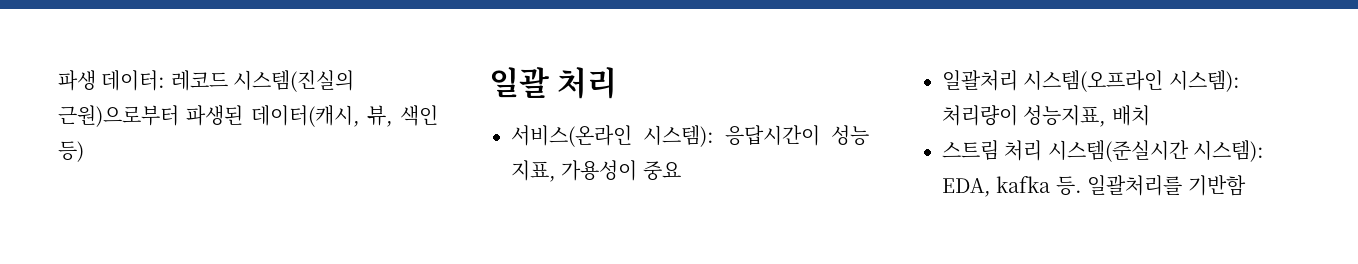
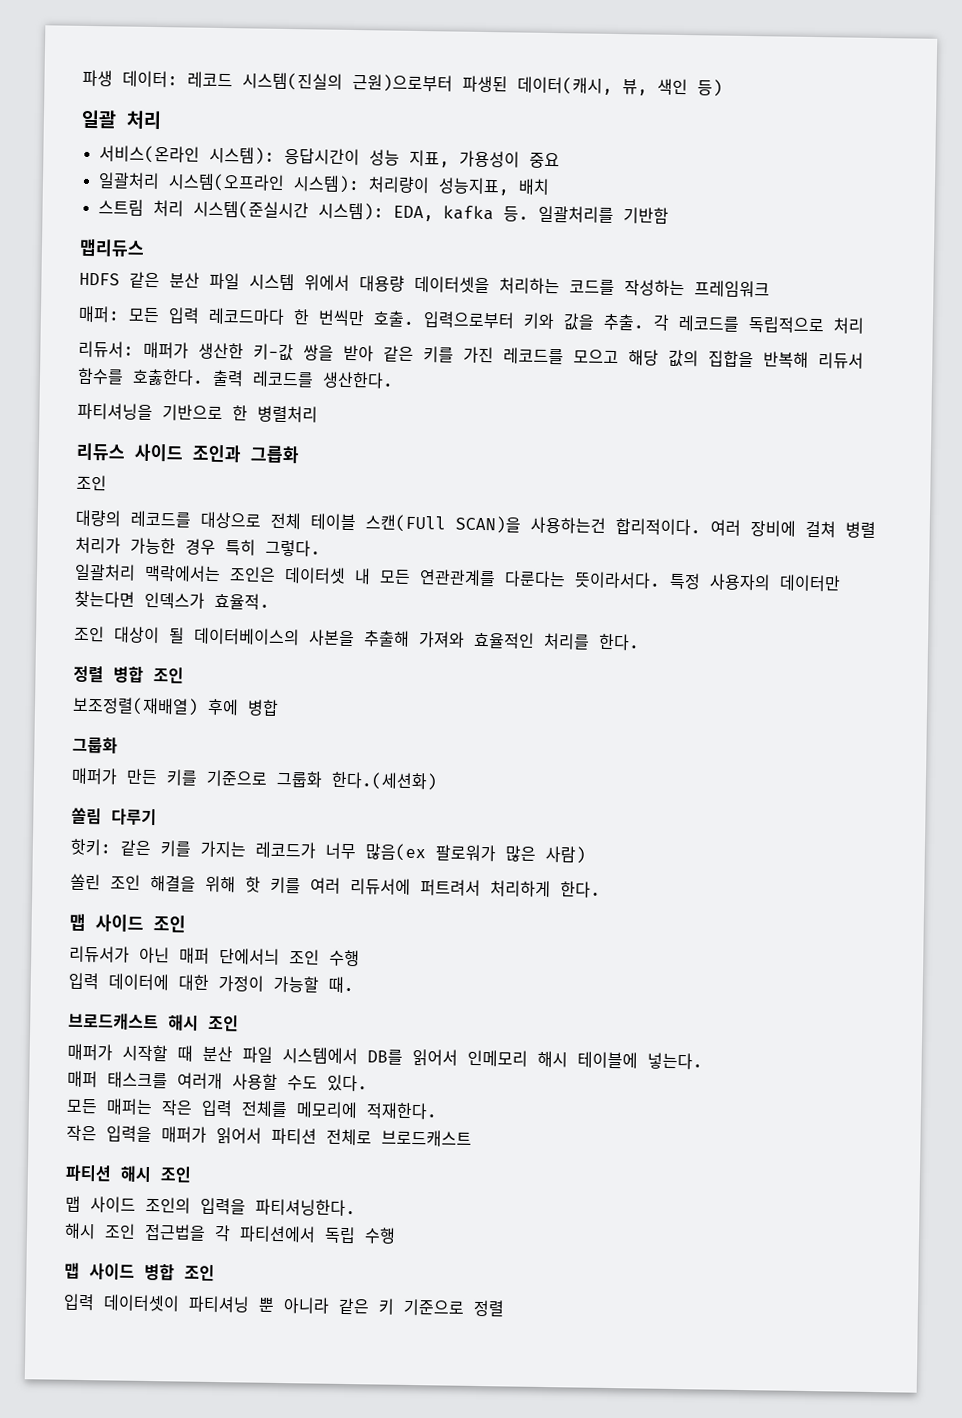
+ 맵리듀스
+ HDFS 같은 분산 파일 시스템 위에서 대용량 데이터셋을 처리하는 코드를 작성하는 프레임워크
+ 매퍼: 모든 입력 레코드마다 한 번씩만 호출. 입력으로부터 키와 값을 추출. 각 레코드를 독립적으로 처리
+ 리듀서: 매퍼가 생산한 키-값 쌍을 받아 같은 키를 가진 레코드를 모으고 해당 값의 집합을 반복해 리듀서 함수를 호춣한다. 출력 레코드를 생산한다.
+ 파티셔닝을 기반으로 한 병렬처리
+ 리듀스 사이드 조인과 그릅화
+ 조인
+ 대량의 레코드를 대상으로 전체 테이블 스캔(FUll SCAN)을 사용하는건 합리적이다. 여러 장비에 걸쳐 병렬 처리가 가능한 경우 특히 그렇다.
+ 일괄처리 맥락에서는 조인은 데이터셋 내 모든 연관관계를 다룬다는 뜻이라서다. 특정 사용자의 데이터만 찾는다면 인덱스가 효율적.
+ 조인 대상이 될 데이터베이스의 사본을 추출해 가져와 효율적인 처리를 한다.
+ 정렬 병합 조인
+ 보조정렬(재배열) 후에 병합
+ 그룹화
+ 매퍼가 만든 키를 기준으로 그룹화 한다.(세션화)
+ 쏠림 다루기
+ 핫키: 같은 키를 가지는 레코드가 너무 많음(ex 팔로워가 많은 사람)
+ 쏠린 조인 해결을 위해 핫 키를 여러 리듀서에 퍼트려서 처리하게 한다.
+ 맵 사이드 조인
+ 리듀서가 아닌 매퍼 단에서늬 조인 수행
+ 입력 데이터에 대한 가정이 가능할 때.
+ 브로드캐스트 해시 조인
+ 매퍼가 시작할 때 분산 파일 시스템에서 DB를 읽어서 인메모리 해시 테이블에 넣는다.
+ 매퍼 태스크를 여러개 사용할 수도 있다.
+ 모든 매퍼는 작은 입력 전체를 메모리에 적재한다.
+ 작은 입력을 매퍼가 읽어서 파티션 전체로 브로드캐스트
+ 파티션 해시 조인
+ 맵 사이드 조인의 입력을 파티셔닝한다.
+ 해시 조인 접근법을 각 파티션에서 독립 수행
+ 맵 사이드 병합 조인
+ 입력 데이터셋이 파티셔닝 뿐 아니라 같은 키 기준으로 정렬

